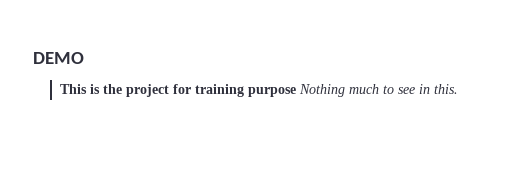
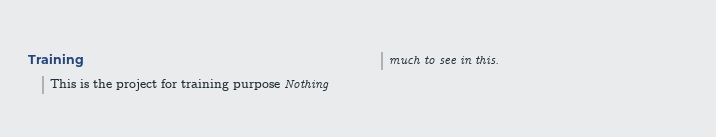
- DEMO
+ Training

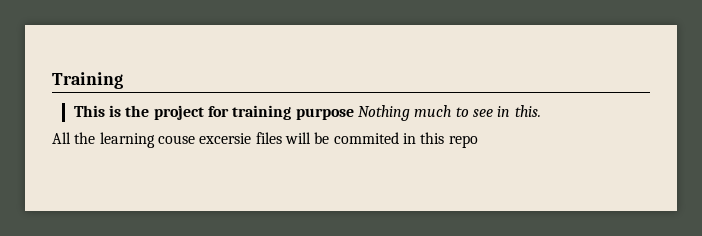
+ All the learning couse excersie files will be commited in this repo

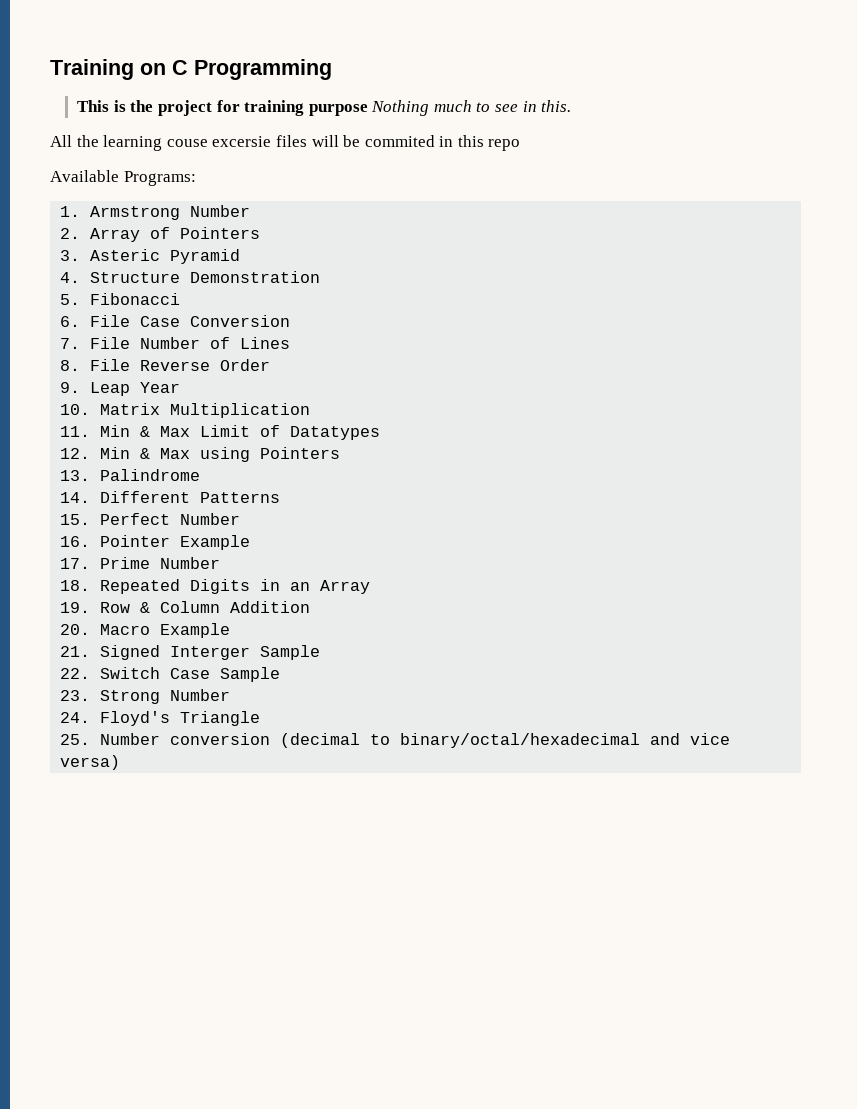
- Training
+ Training on C Programming
+ Available Programs:
+ 1. Armstrong Number
+ 2. Array of Pointers
+ 3. Asteric Pyramid
+ 4. Structure Demonstration
+ 5. Fibonacci
+ 6. File Case Conversion
+ 7. File Number of Lines
+ 8. File Reverse Order
+ 9. Leap Year
+ 10. Matrix Multiplication
+ 11. Min & Max Limit of Datatypes
+ 12. Min & Max using Pointers
+ 13. Palindrome
+ 14. Different Patterns
+ 15. Perfect Number
+ 16. Pointer Example
+ 17. Prime Number
+ 18. Repeated Digits in an Array
+ 19. Row & Column Addition
+ 20. Macro Example
+ 21. Signed Interger Sample
+ 22. Switch Case Sample
+ 23. Strong Number
+ 24. Floyd's Triangle
+ 25. Number conversion (decimal to binary/octal/hexadecimal and vice versa)

